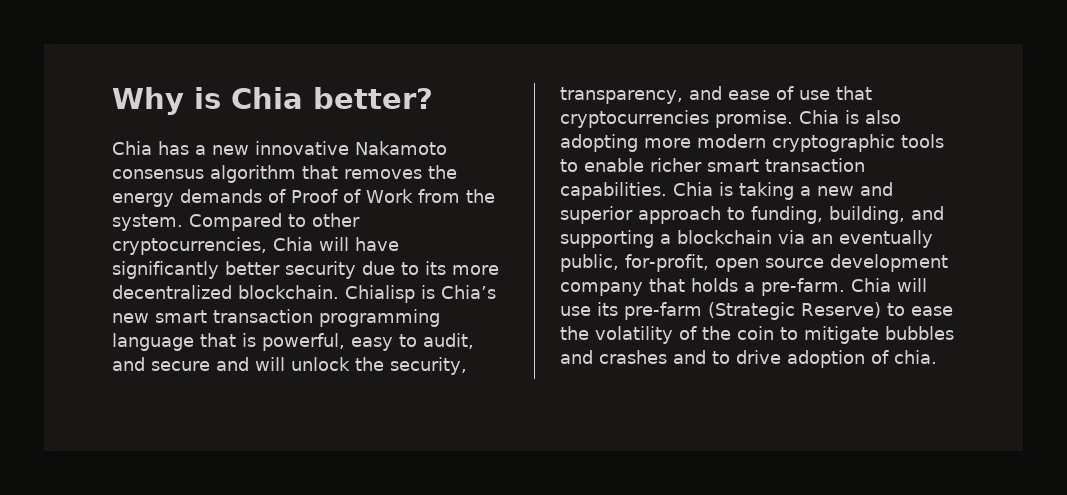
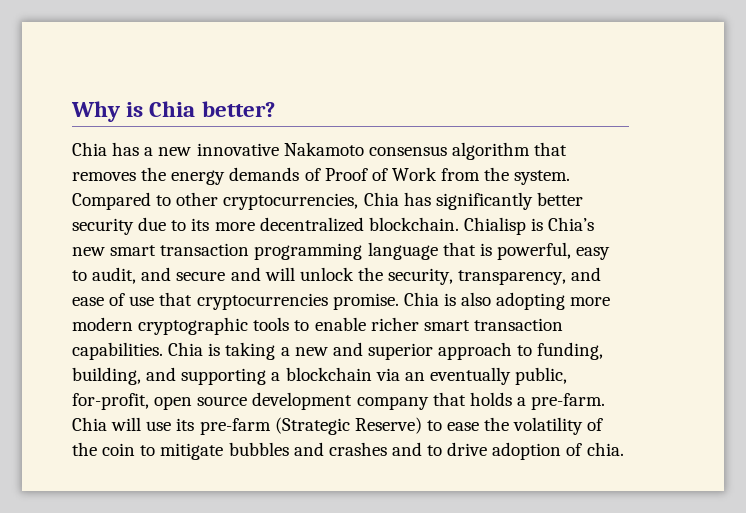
- Compared to other cryptocurrencies, Chia will have significantly better security due to its more decentralized blockchain.
+ Compared to other cryptocurrencies, Chia has significantly better security due to its more decentralized blockchain.

